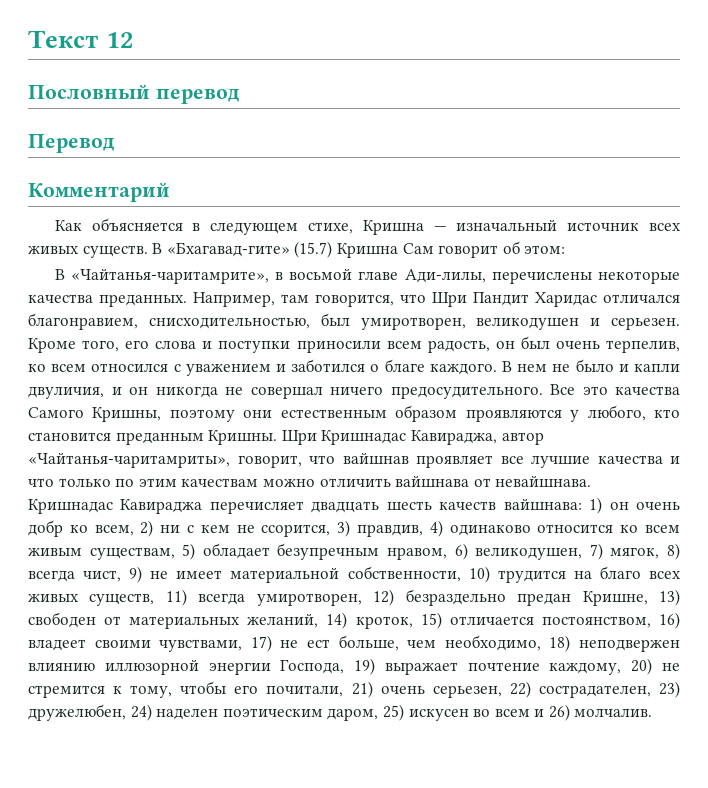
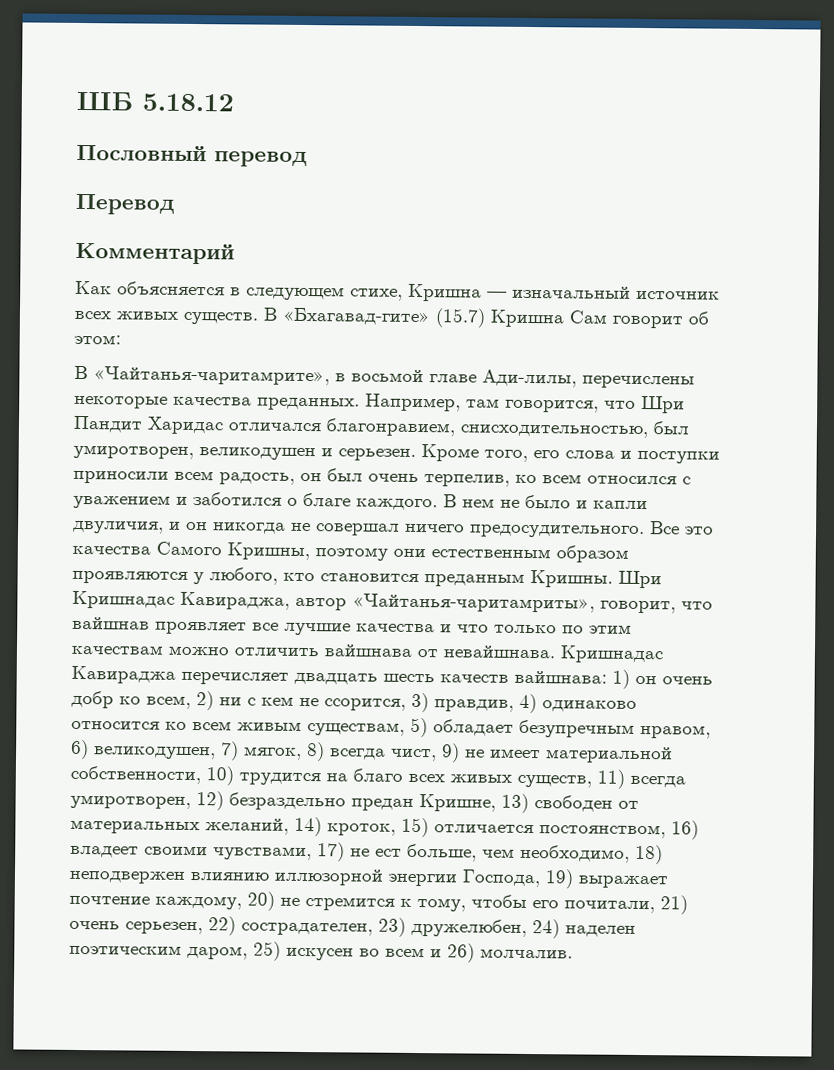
- Текст 12
+ ШБ 5.18.12

